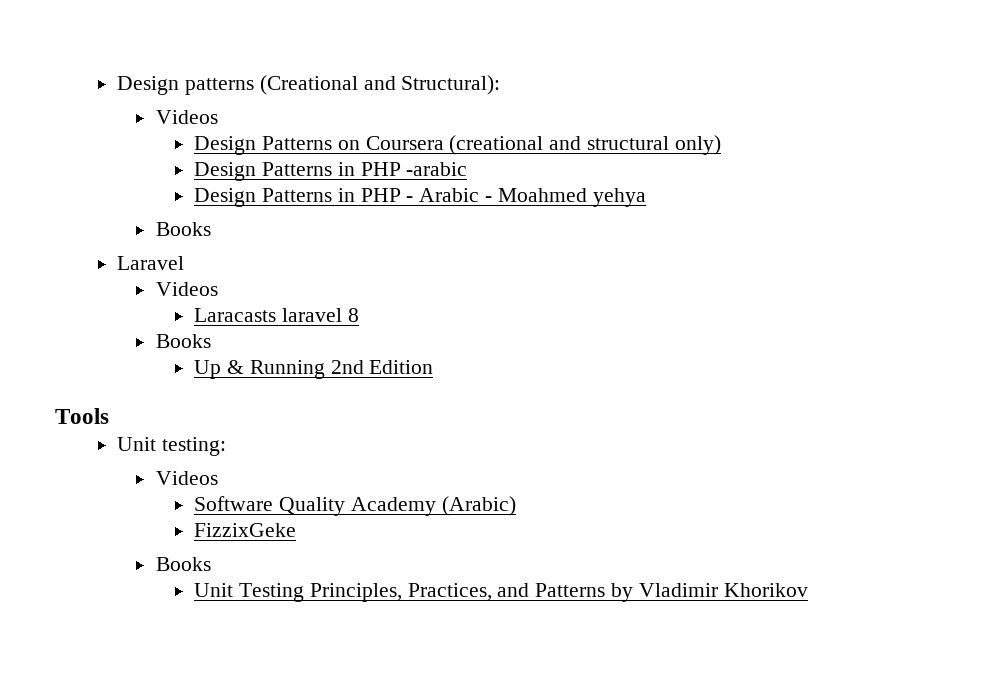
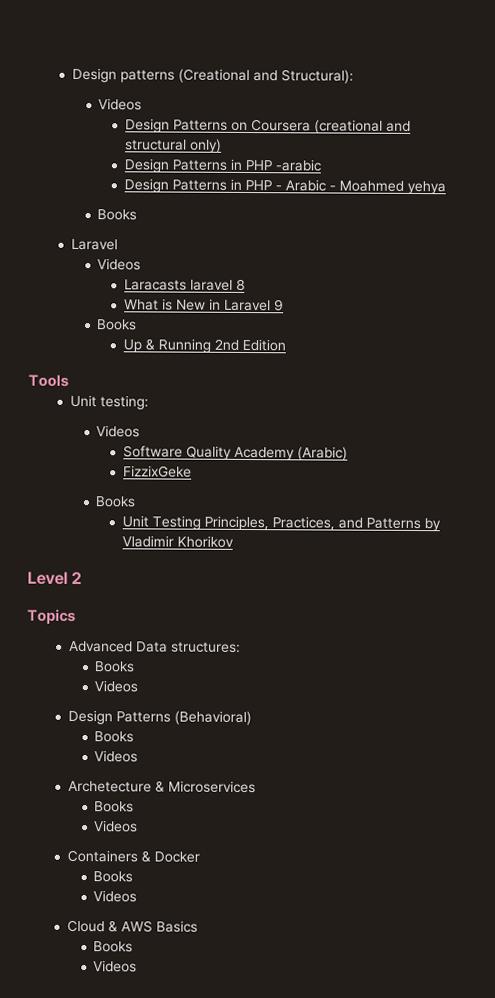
+ What is New in Laravel 9
+ Level 2
+ Topics
+ Advanced Data structures:
+ Books
+ Videos
+ Design Patterns (Behavioral)
+ Books
+ Videos
+ Archetecture & Microservices
+ Books
+ Videos
+ Containers & Docker
+ Books
+ Videos
+ Cloud & AWS Basics
+ Books
+ Videos

